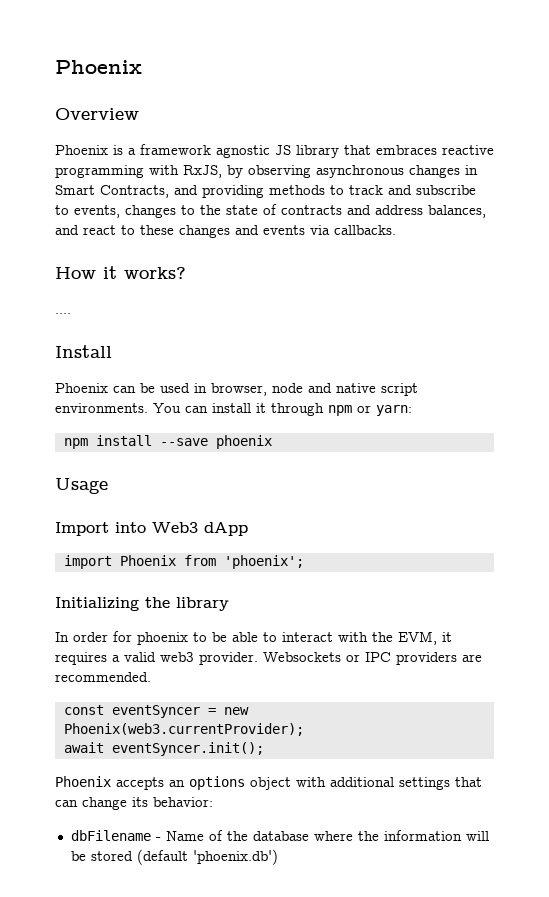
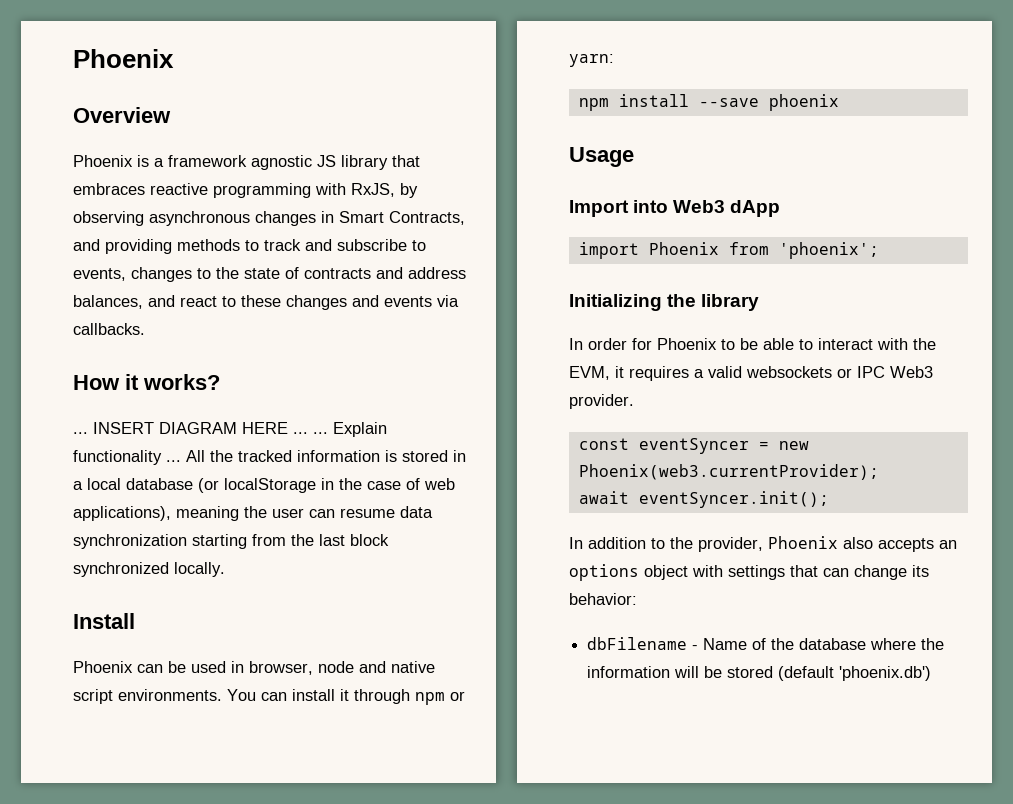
- ....
+ ... INSERT DIAGRAM HERE ... ... Explain functionality ... All the tracked information is stored in a local database (or localStorage in the case of web applications), meaning the user can resume data synchronization starting from the last block synchronized locally.
- In order for phoenix to be able to interact with the EVM, it requires a valid web3 provider. Websockets or IPC providers are recommended.
+ In order for Phoenix to be able to interact with the EVM, it requires a valid websockets or IPC Web3 provider.
- Phoenix accepts an options object with additional settings that can change its behavior:
+ In addition to the provider, Phoenix also accepts an options object with settings that can change its behavior:

